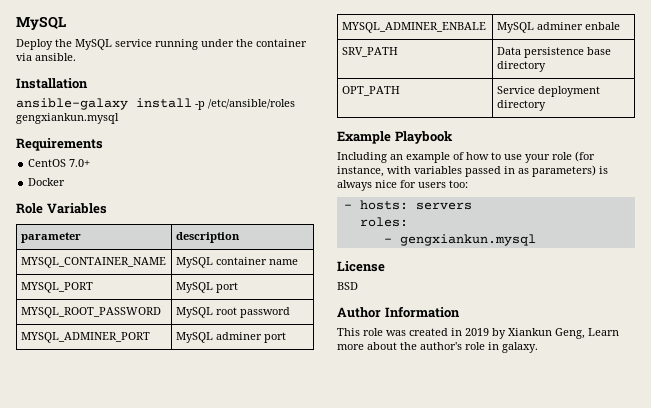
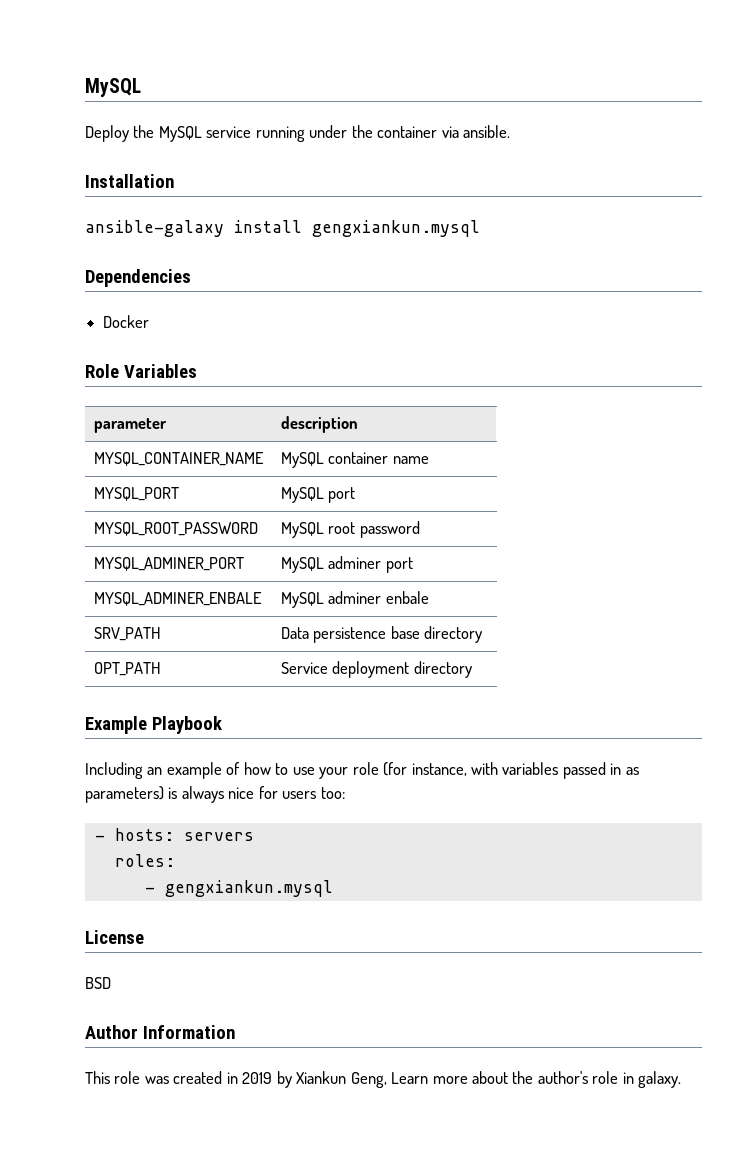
- ansible-galaxy install -p /etc/ansible/roles gengxiankun.mysql
- Requirements
- CentOS 7.0+
+ ansible-galaxy install gengxiankun.mysql
+ Dependencies

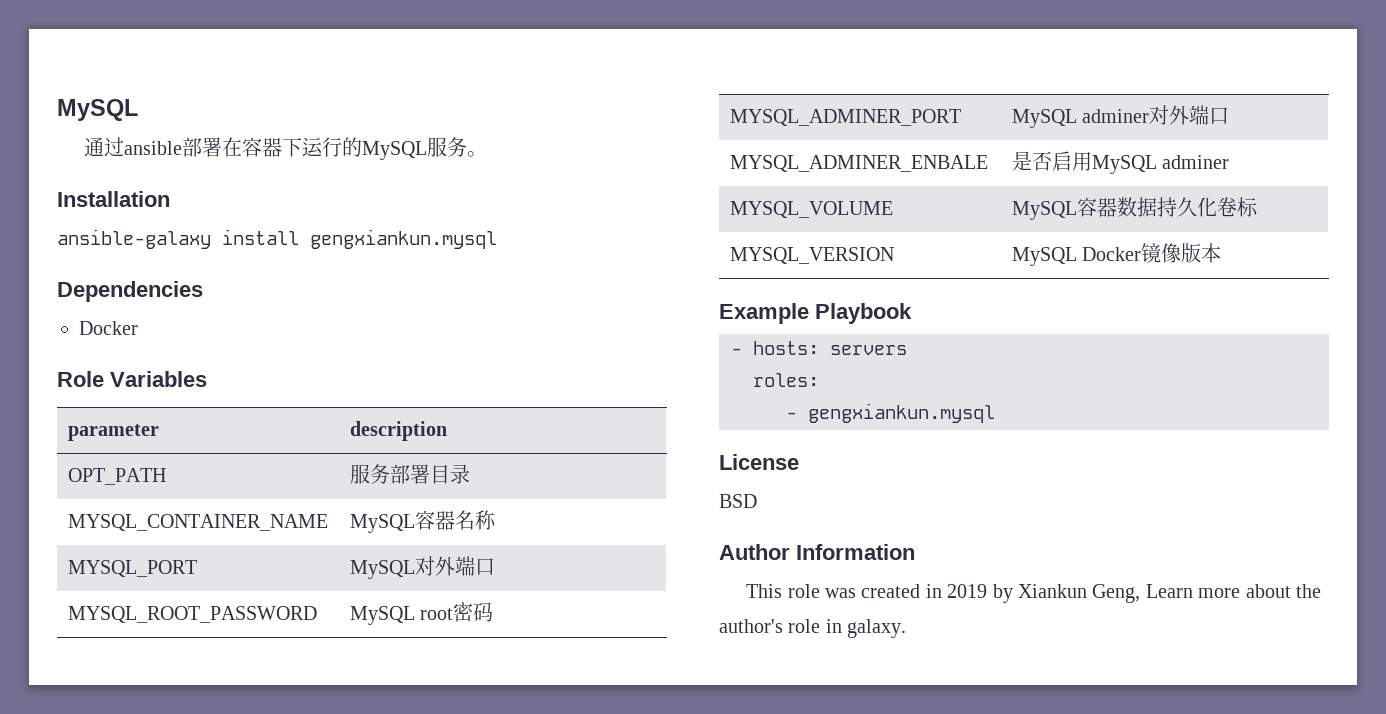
- Deploy the MySQL service running under the container via ansible.
+ 通过ansible部署在容器下运行的MySQL服务。
+ OPT_PATH | 服务部署目录
- MYSQL_CONTAINER_NAME | MySQL container name
+ MYSQL_CONTAINER_NAME | MySQL容器名称
- MYSQL_PORT | MySQL port
+ MYSQL_PORT | MySQL对外端口
- MYSQL_ROOT_PASSWORD | MySQL root password
+ MYSQL_ROOT_PASSWORD | MySQL root密码
- MYSQL_ADMINER_PORT | MySQL adminer port
+ MYSQL_ADMINER_PORT | MySQL adminer对外端口
- MYSQL_ADMINER_ENBALE | MySQL adminer enbale
- SRV_PATH | Data persistence base directory
- OPT_PATH | Service deployment directory
+ MYSQL_ADMINER_ENBALE | 是否启用MySQL adminer
+ MYSQL_VOLUME | MySQL容器数据持久化卷标
+ MYSQL_VERSION | MySQL Docker镜像版本
  Example Playbook
- Including an example of how to use your role (for instance, with variables passed in as parameters) is always nice for users too:

